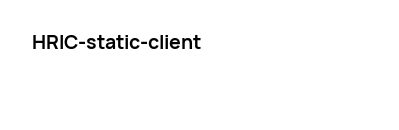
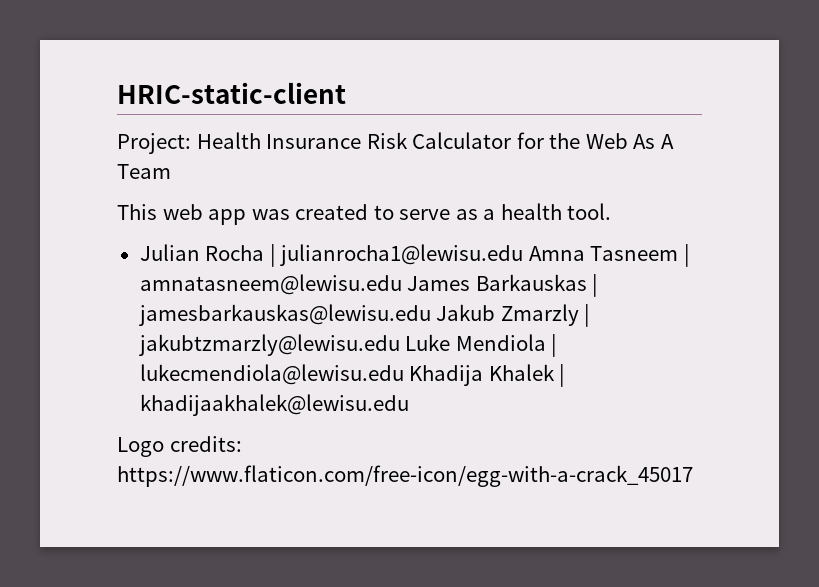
+ Project: Health Insurance Risk Calculator for the Web As A Team
+ This web app was created to serve as a health tool.
+ Julian Rocha | julianrocha1@lewisu.edu Amna Tasneem | amnatasneem@lewisu.edu James Barkauskas | jamesbarkauskas@lewisu.edu Jakub Zmarzly | jakubtzmarzly@lewisu.edu Luke Mendiola | lukecmendiola@lewisu.edu Khadija Khalek | khadijaakhalek@lewisu.edu
+ Logo credits: https://www.flaticon.com/free-icon/egg-with-a-crack_45017

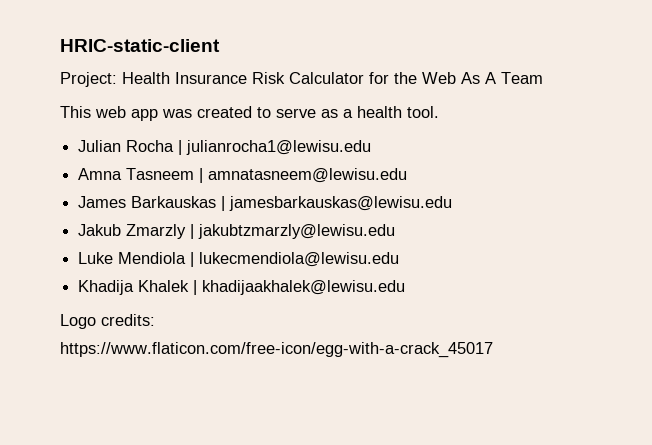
- Julian Rocha | julianrocha1@lewisu.edu Amna Tasneem | amnatasneem@lewisu.edu James Barkauskas | jamesbarkauskas@lewisu.edu Jakub Zmarzly | jakubtzmarzly@lewisu.edu Luke Mendiola | lukecmendiola@lewisu.edu Khadija Khalek | khadijaakhalek@lewisu.edu
+ Julian Rocha | julianrocha1@lewisu.edu
+ Amna Tasneem | amnatasneem@lewisu.edu
+ James Barkauskas | jamesbarkauskas@lewisu.edu
+ Jakub Zmarzly | jakubtzmarzly@lewisu.edu
+ Luke Mendiola | lukecmendiola@lewisu.edu
+ Khadija Khalek | khadijaakhalek@lewisu.edu

